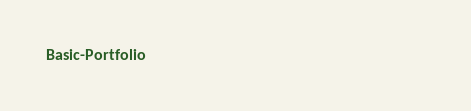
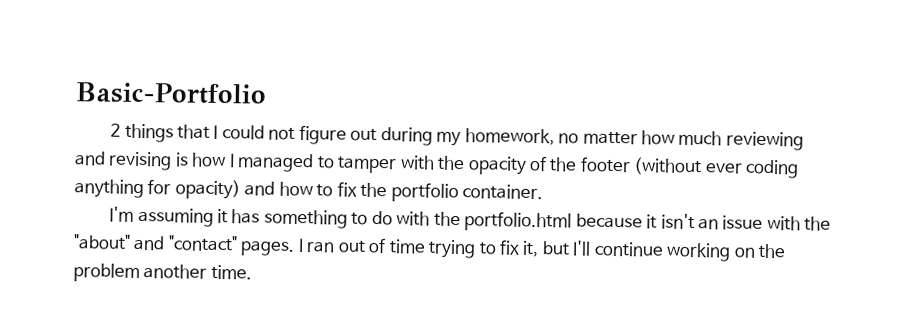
+ 2 things that I could not figure out during my homework, no matter how much reviewing and revising is how I managed to tamper with the opacity of the footer (without ever coding anything for opacity) and how to fix the portfolio container.
+ I'm assuming it has something to do with the portfolio.html because it isn't an issue with the "about" and "contact" pages. I ran out of time trying to fix it, but I'll continue working on the problem another time.

